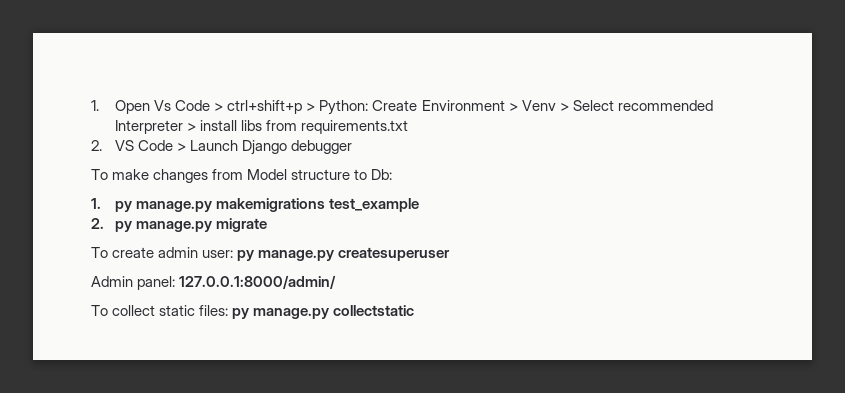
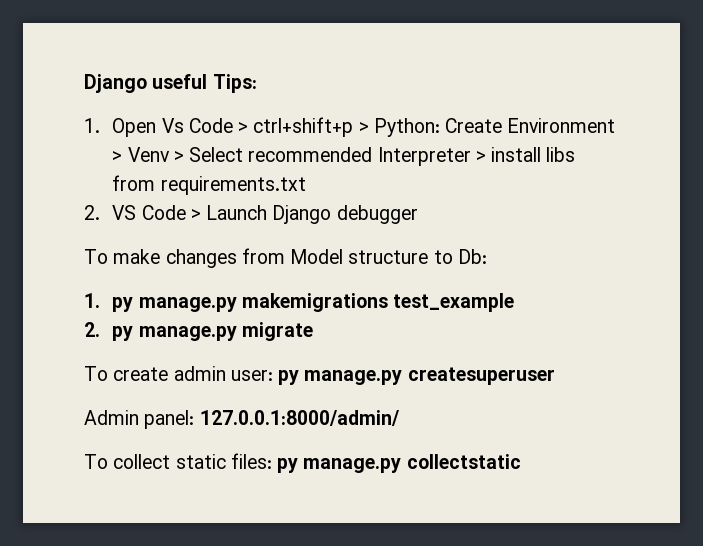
+ Django useful Tips:

